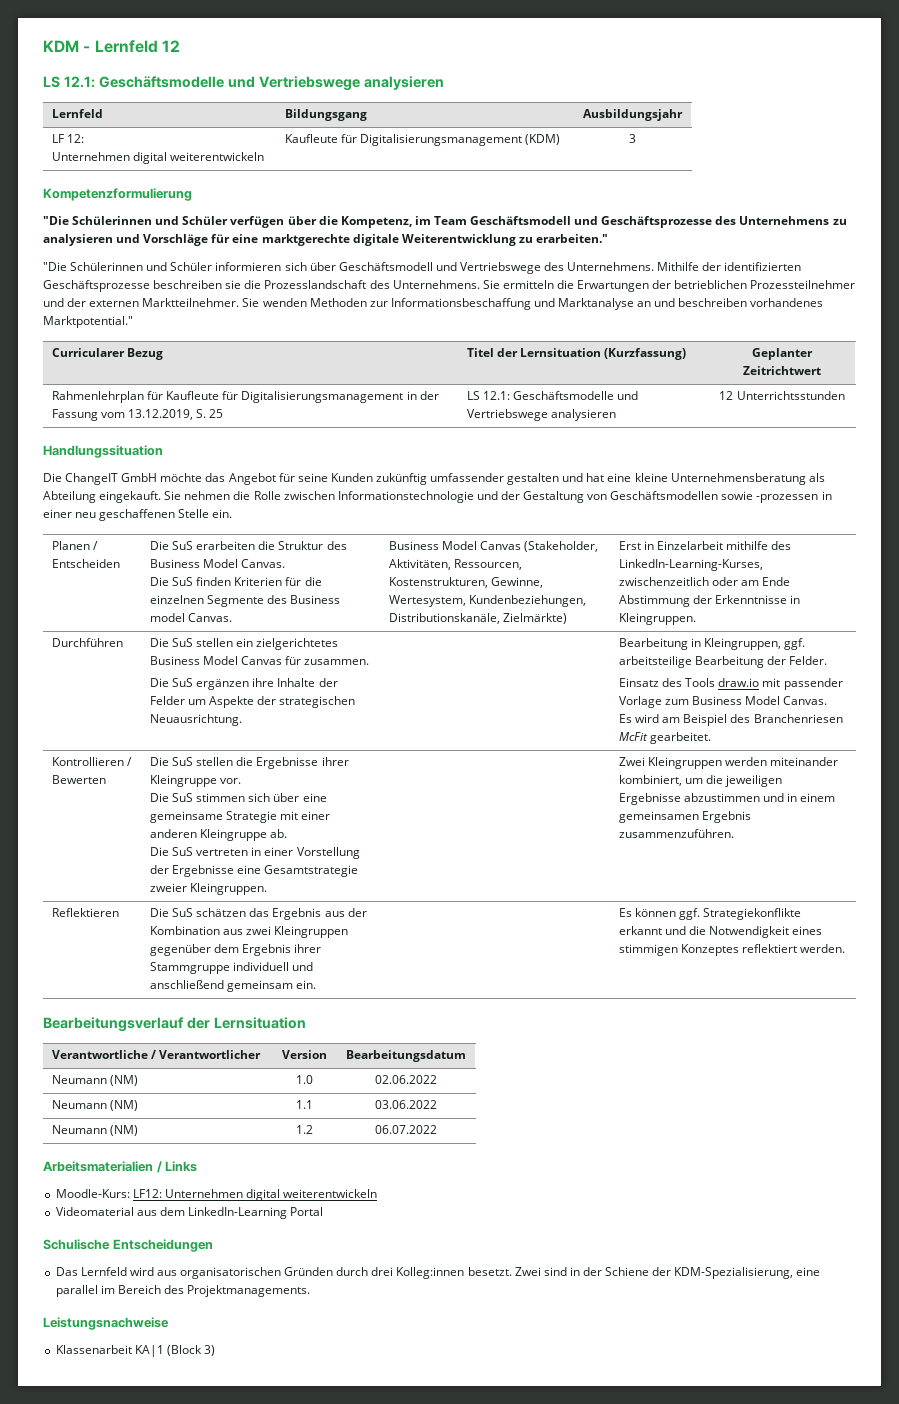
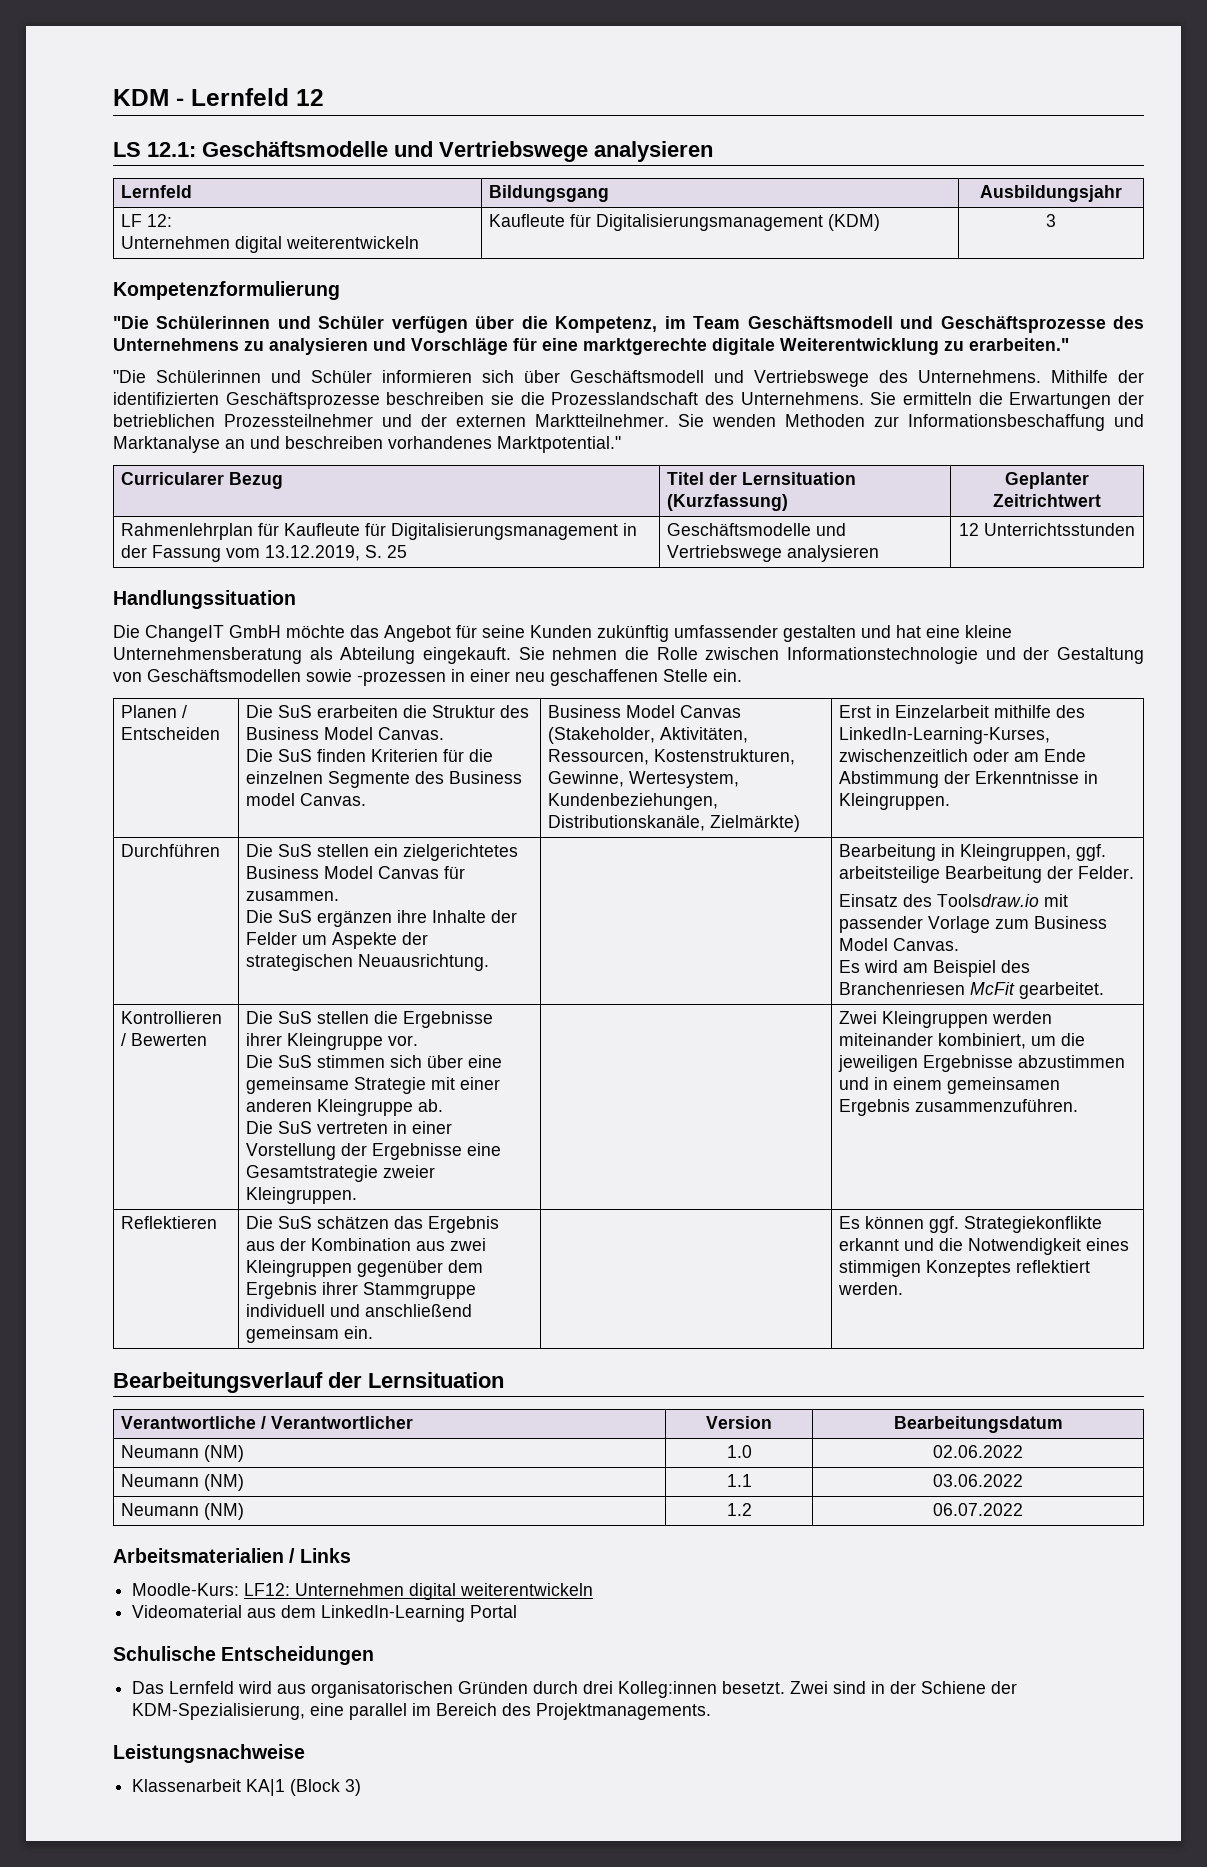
- Rahmenlehrplan für Kaufleute für Digitalisierungsmanagement in der Fassung vom 13.12.2019, S. 25 | LS 12.1: Geschäftsmodelle und Vertriebswege analysieren | 12 Unterrichtsstunden
+ Rahmenlehrplan für Kaufleute für Digitalisierungsmanagement in der Fassung vom 13.12.2019, S. 25 | Geschäftsmodelle und Vertriebswege analysieren | 12 Unterrichtsstunden
- Einsatz des Tools draw.io mit passender Vorlage zum Business Model Canvas.
+ Einsatz des Toolsdraw.io mit passender Vorlage zum Business Model Canvas.

